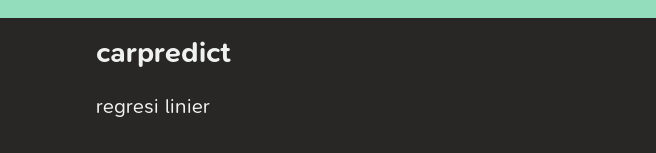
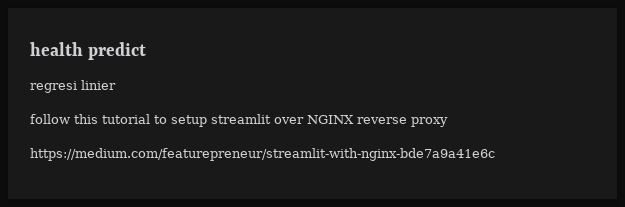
- carpredict
+ health predict
+ follow this tutorial to setup streamlit over NGINX reverse proxy
+ https://medium.com/featurepreneur/streamlit-with-nginx-bde7a9a41e6c

